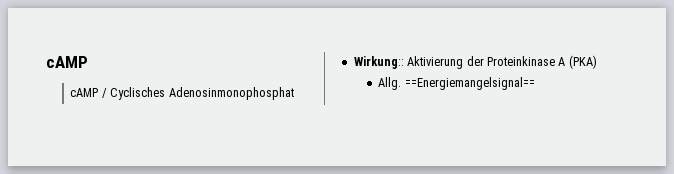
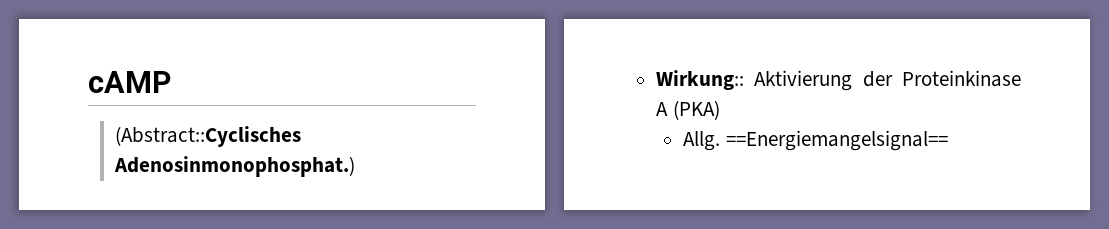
- cAMP / Cyclisches Adenosinmonophosphat
+ (Abstract::Cyclisches Adenosinmonophosphat.)

